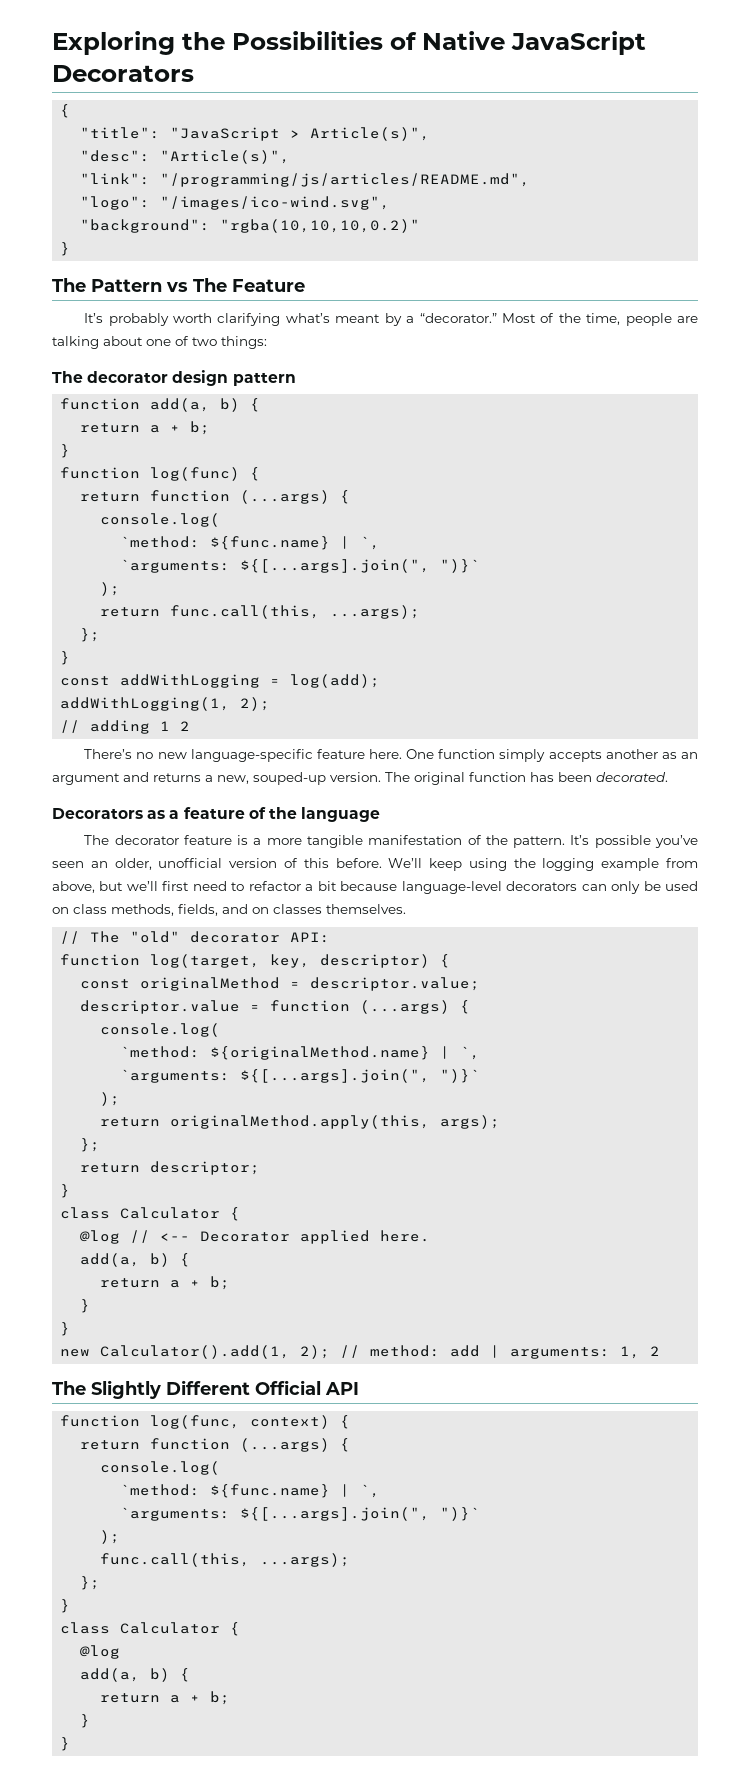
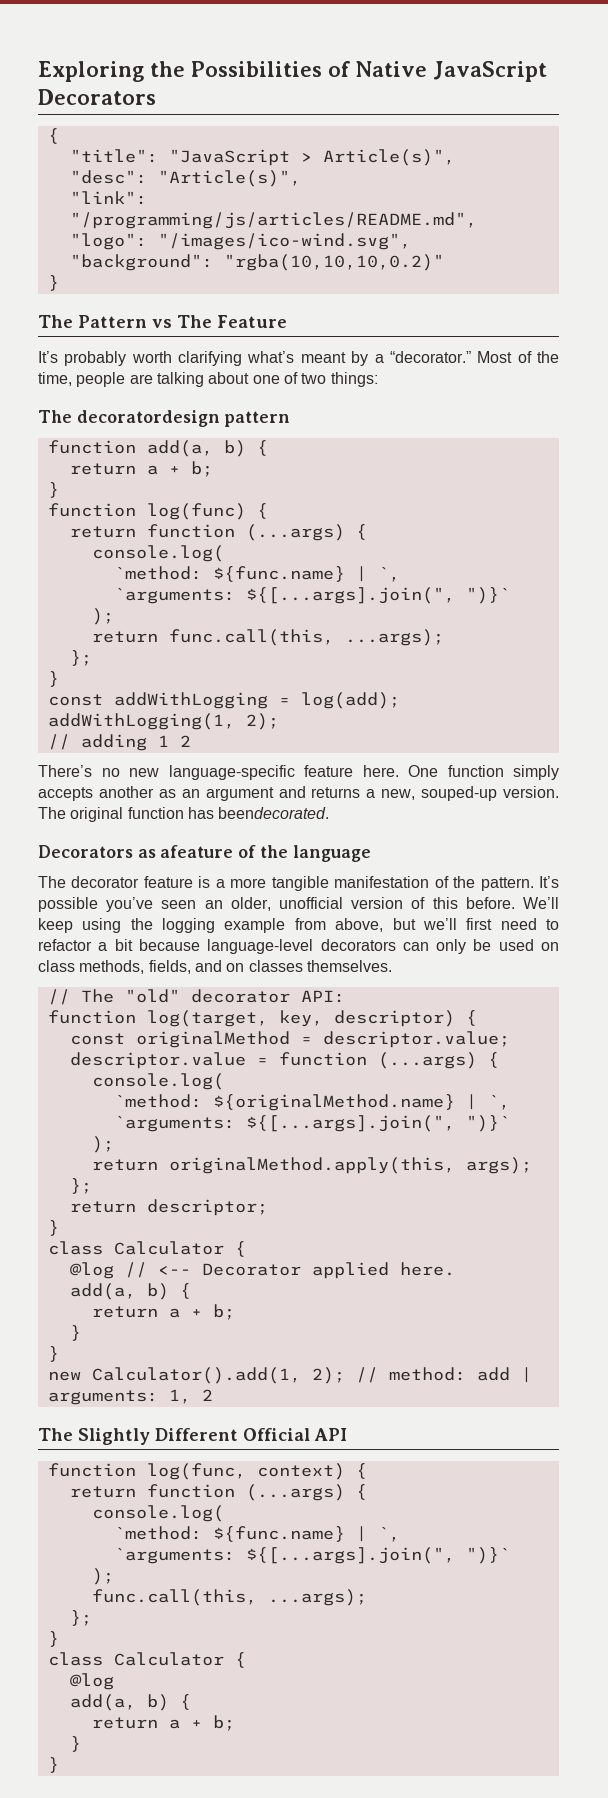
- The decorator design pattern
+ The decoratordesign pattern
- The original function has been decorated.
+ The original function has beendecorated.
- Decorators as a feature of the language
+ Decorators as afeature of the language

